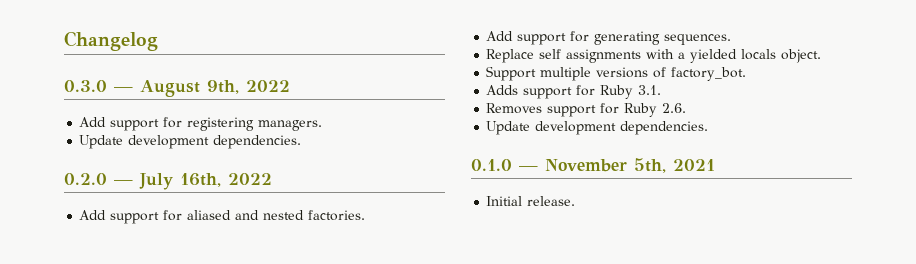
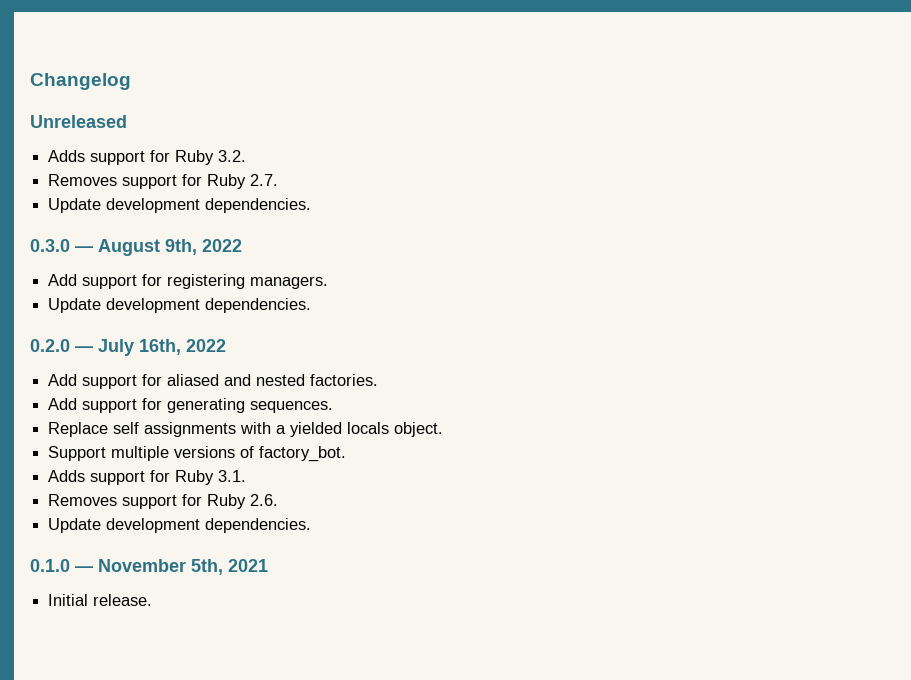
+ Unreleased
+ Adds support for Ruby 3.2.
+ Removes support for Ruby 2.7.
+ Update development dependencies.

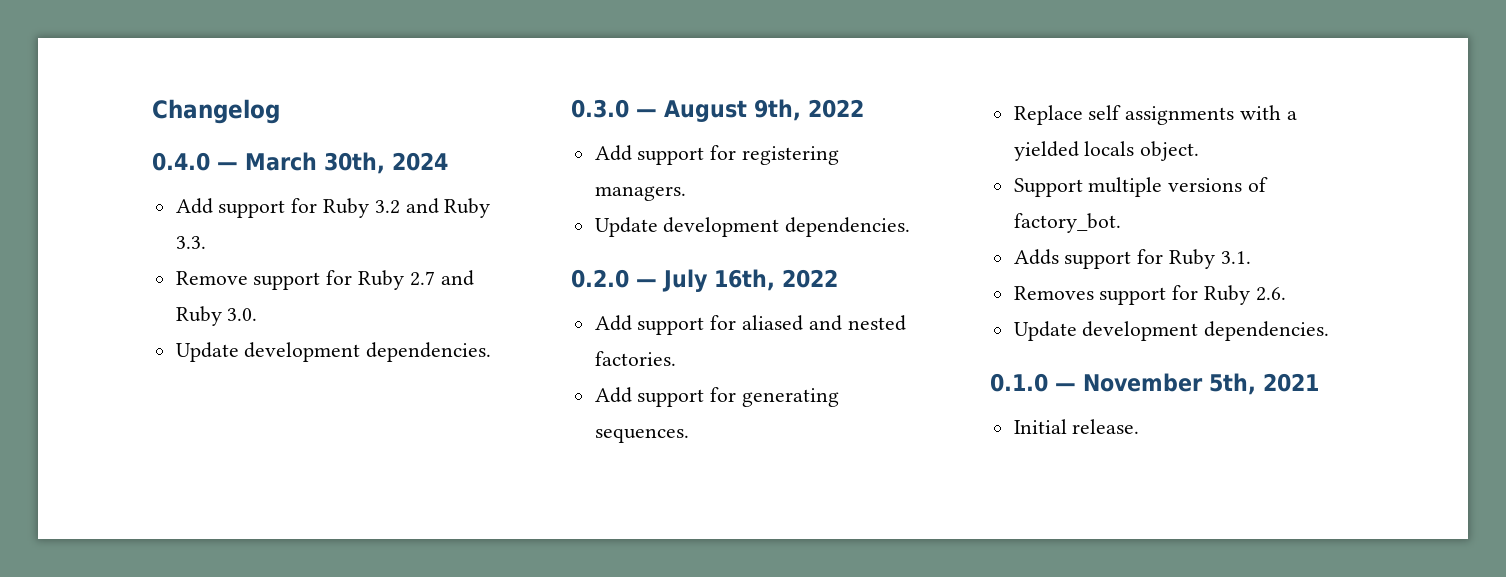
- Unreleased
- Adds support for Ruby 3.2.
- Removes support for Ruby 2.7.
+ 0.4.0 — March 30th, 2024
+ Add support for Ruby 3.2 and Ruby 3.3.
+ Remove support for Ruby 2.7 and Ruby 3.0.

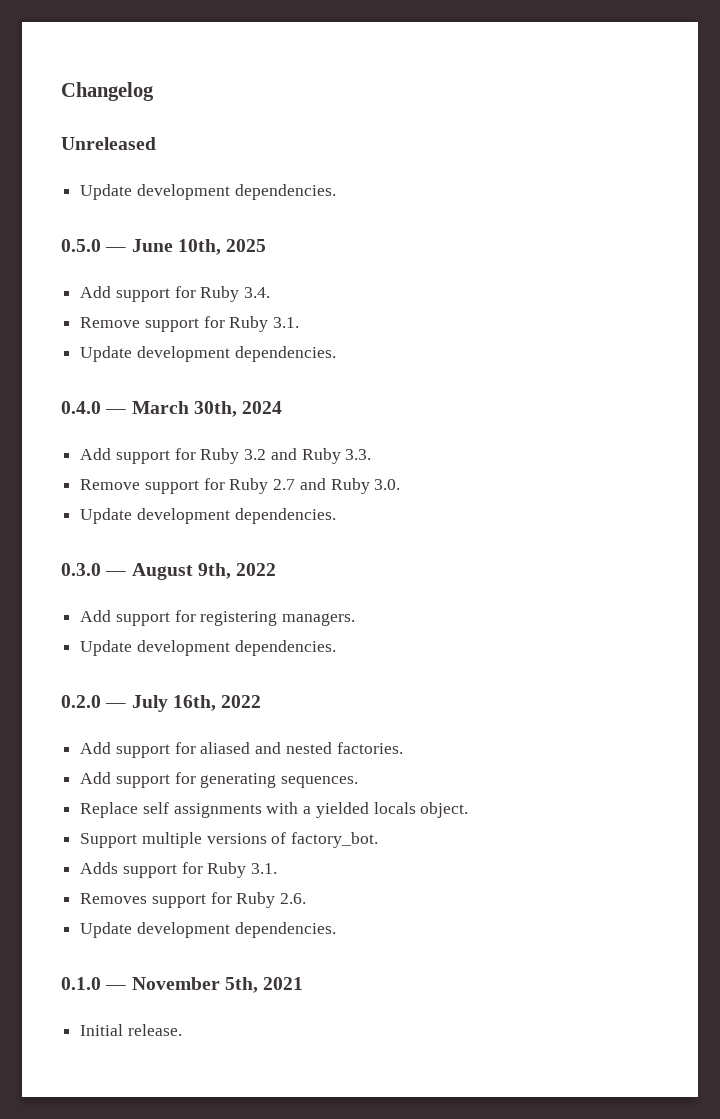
+ Unreleased
+ Update development dependencies.
+ 0.5.0 — June 10th, 2025
+ Add support for Ruby 3.4.
+ Remove support for Ruby 3.1.
+ Update development dependencies.

